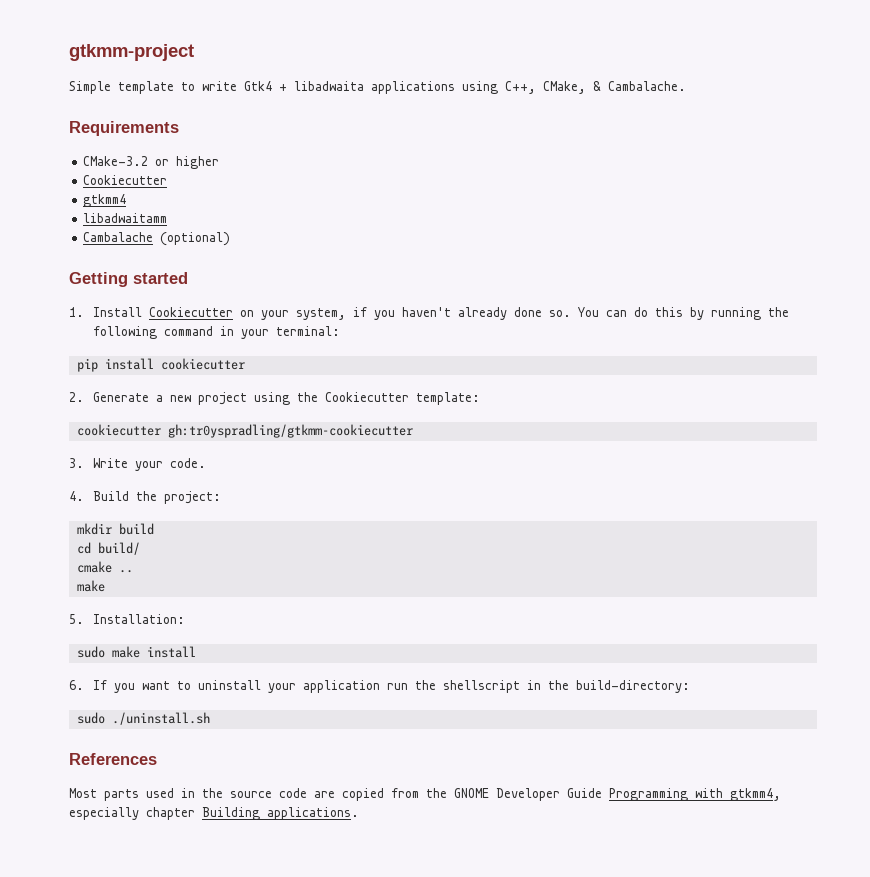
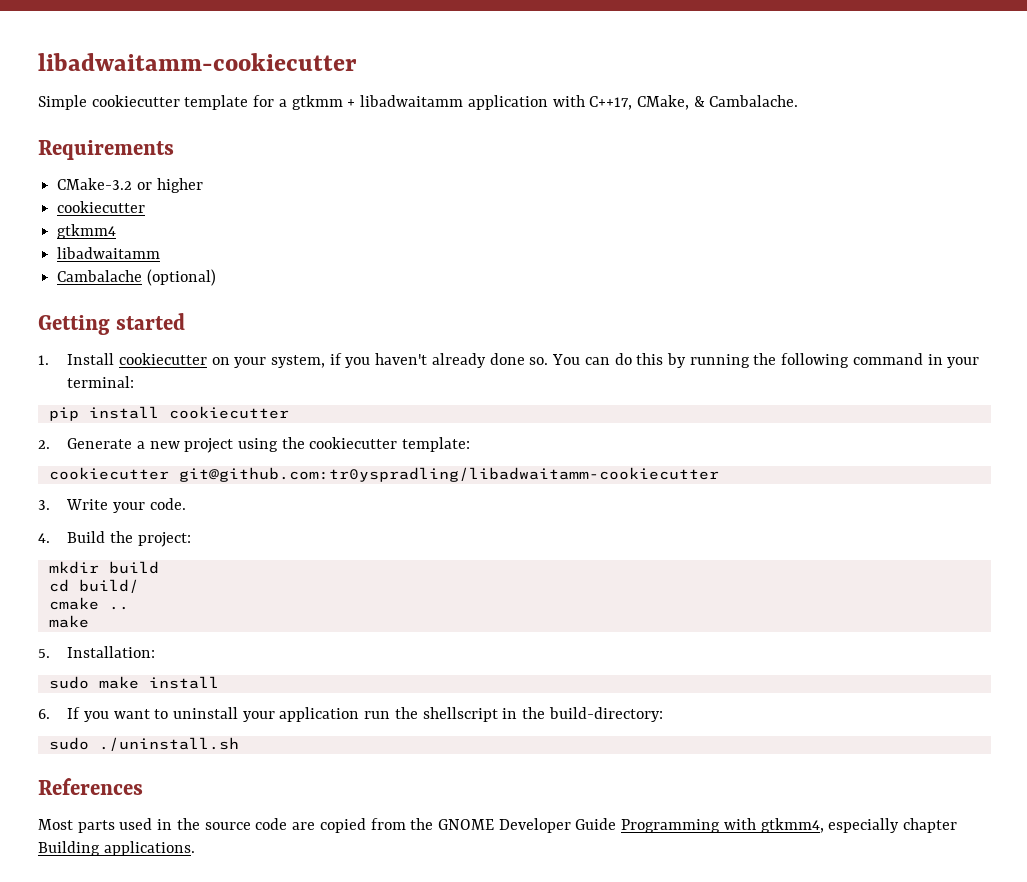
- gtkmm-project
+ libadwaitamm-cookiecutter
- Simple template to write Gtk4 + libadwaita applications using C++, CMake, & Cambalache.
+ Simple cookiecutter template for a gtkmm + libadwaitamm application with C++17, CMake, & Cambalache.
  CMake-3.2 or higher
- Cookiecutter
+ cookiecutter
- 1. Install Cookiecutter on your system, if you haven't already done so.
+ 1. Install cookiecutter on your system, if you haven't already done so.
- 2. Generate a new project using the Cookiecutter template:
+ 2. Generate a new project using the cookiecutter template:
- cookiecutter gh:tr0yspradling/gtkmm-cookiecutter
+ cookiecutter git@github.com:tr0yspradling/libadwaitamm-cookiecutter

